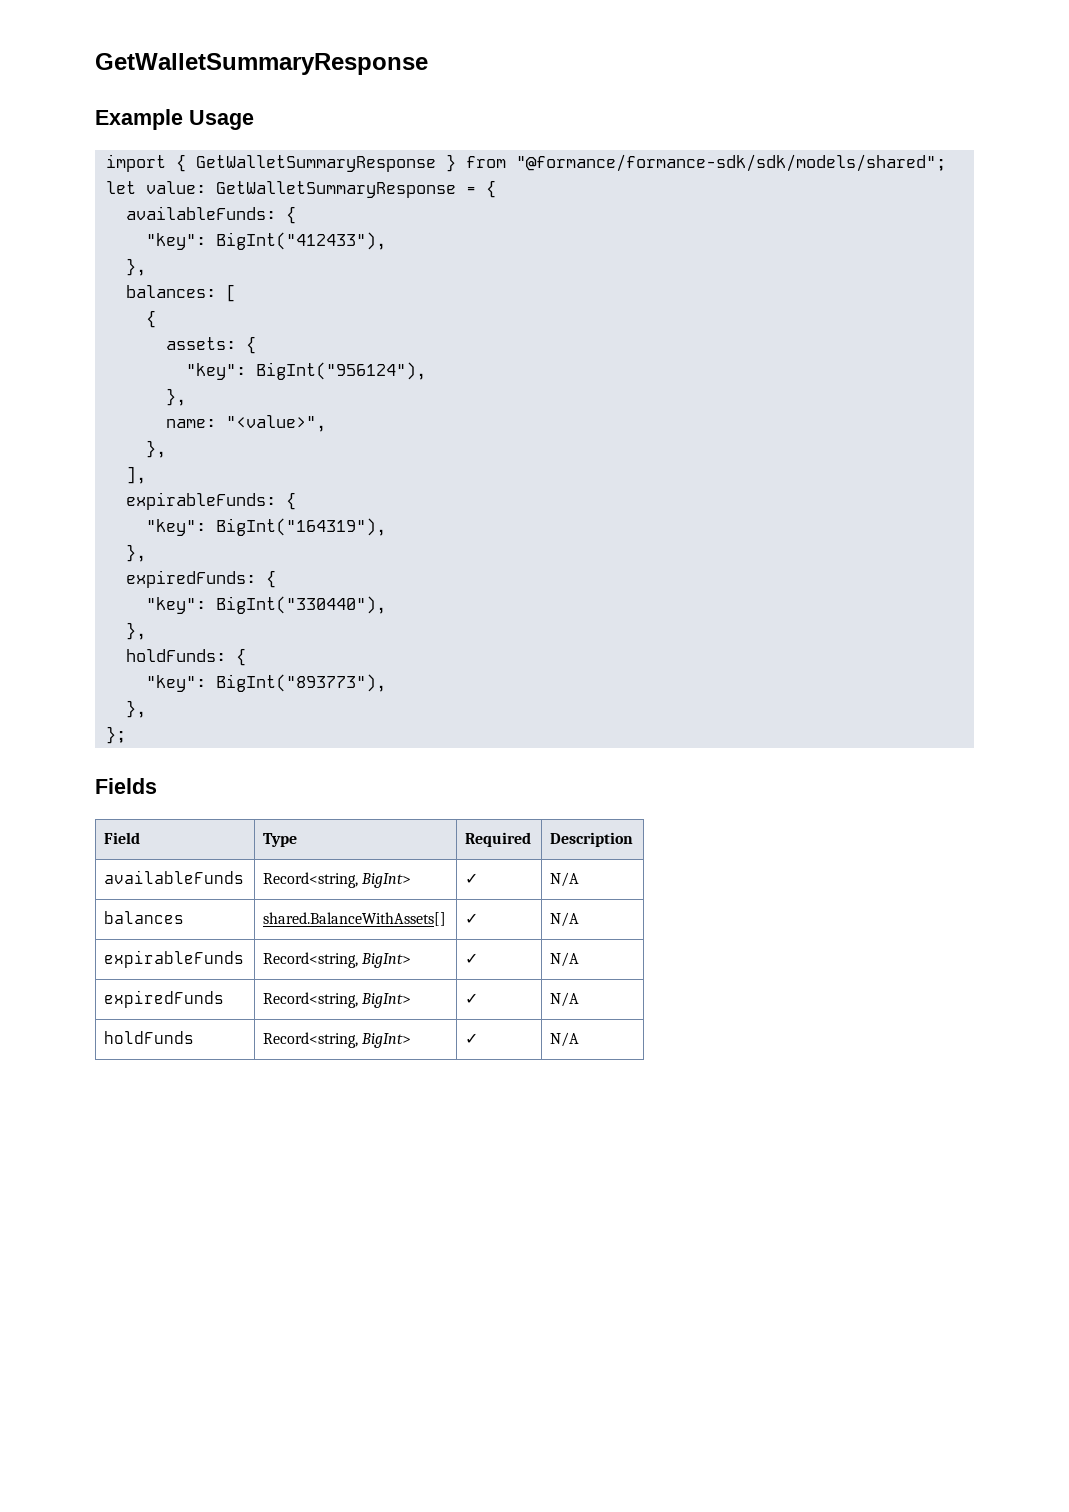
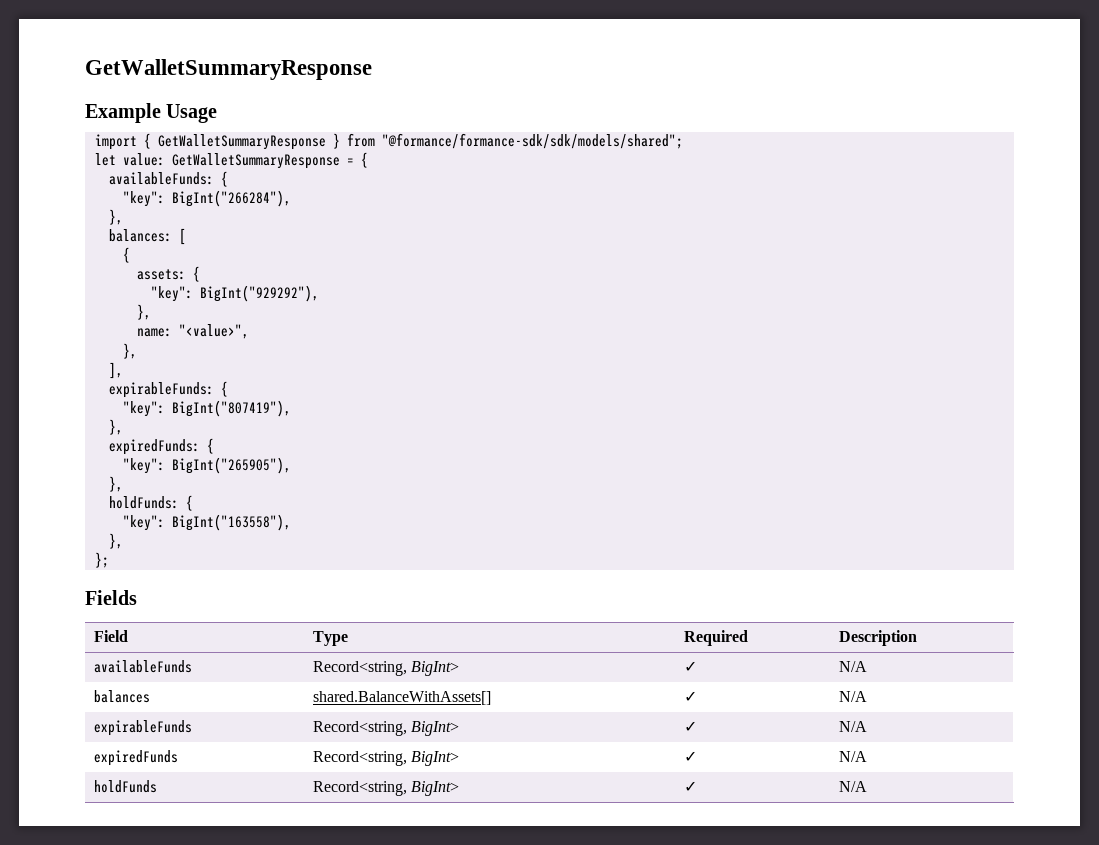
- "key": BigInt("412433"),
+ "key": BigInt("266284"),
- "key": BigInt("956124"),
+ "key": BigInt("929292"),
- "key": BigInt("164319"),
+ "key": BigInt("807419"),
- "key": BigInt("330440"),
+ "key": BigInt("265905"),
- "key": BigInt("893773"),
+ "key": BigInt("163558"),

